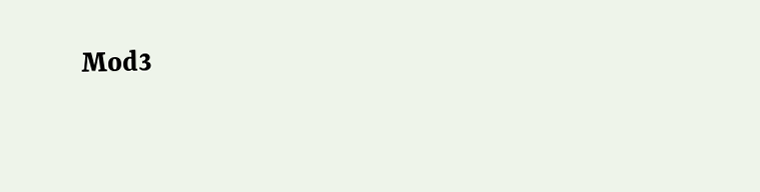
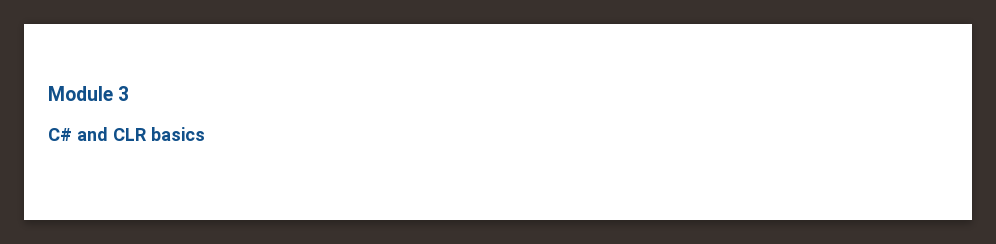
- Mod3
+ Module 3
+ C# and CLR basics

